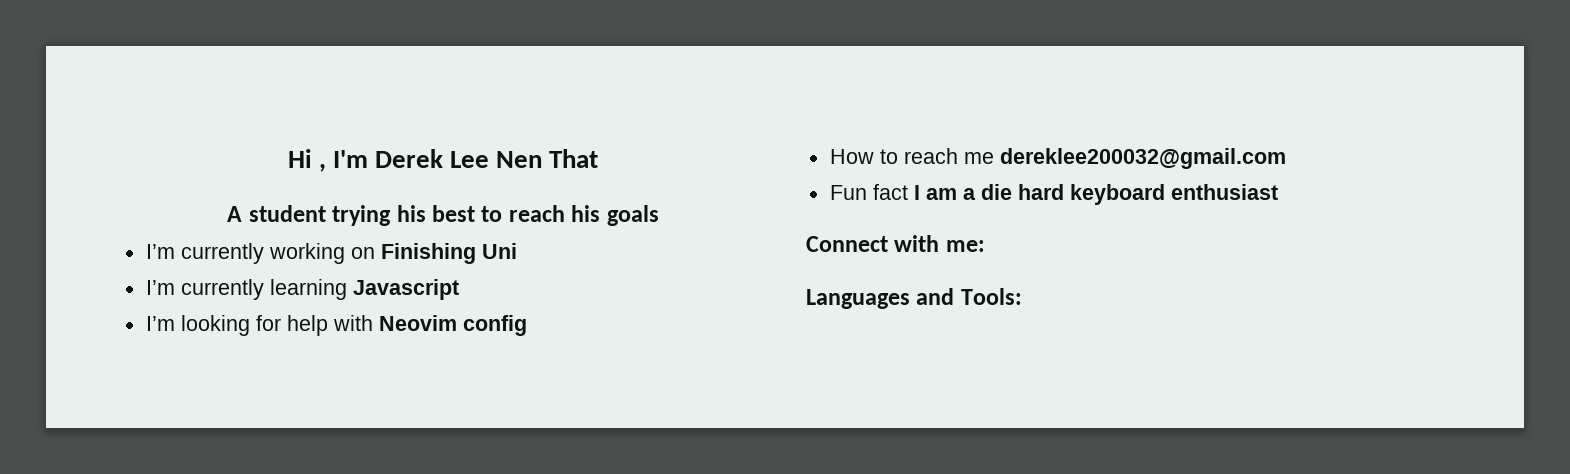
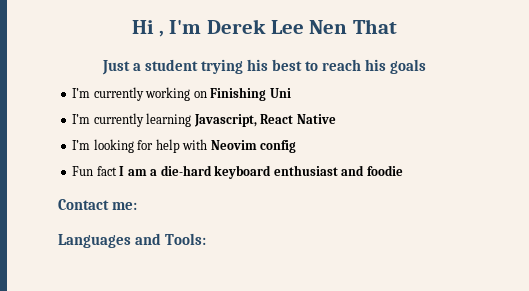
- A student trying his best to reach his goals
+ Just a student trying his best to reach his goals
- I’m currently learning Javascript
+ I’m currently learning Javascript, React Native
- How to reach me dereklee200032@gmail.com
- Fun fact I am a die hard keyboard enthusiast
- Connect with me:
+ Fun fact I am a die-hard keyboard enthusiast and foodie
+ Contact me:

